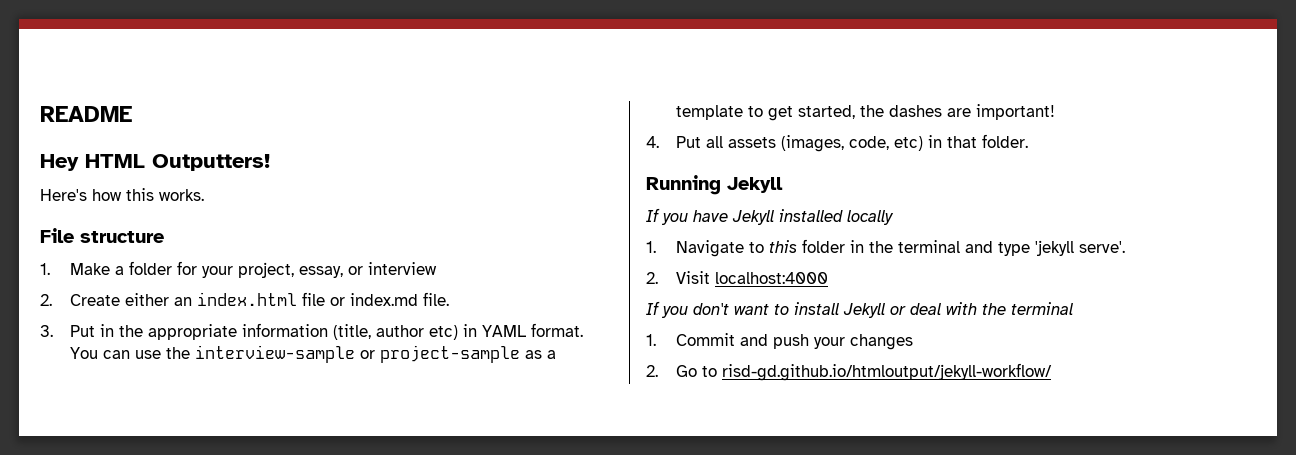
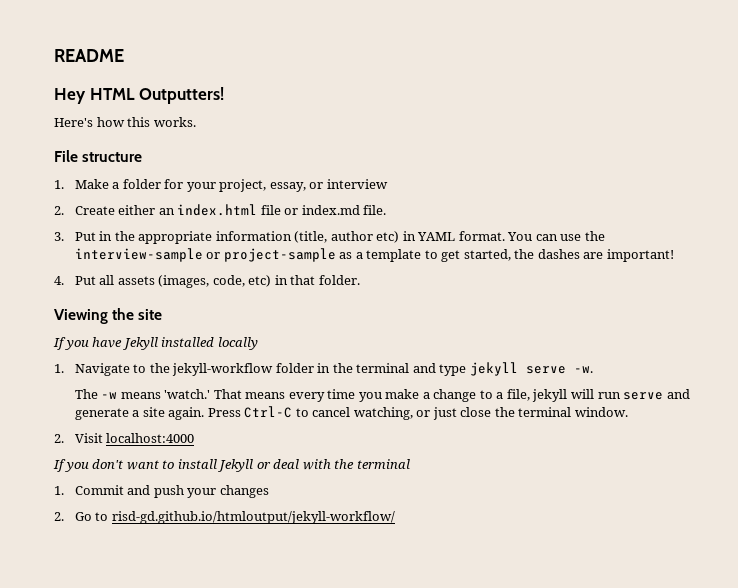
- Running Jekyll
+ Viewing the site
- 1. Navigate to this folder in the terminal and type 'jekyll serve'.
+ 1. Navigate to the jekyll-workflow folder in the terminal and type jekyll serve -w.
+ The -w means 'watch.' That means every time you make a change to a file, jekyll will run serve and generate a site again. Press Ctrl-C to cancel watching, or just close the terminal window.

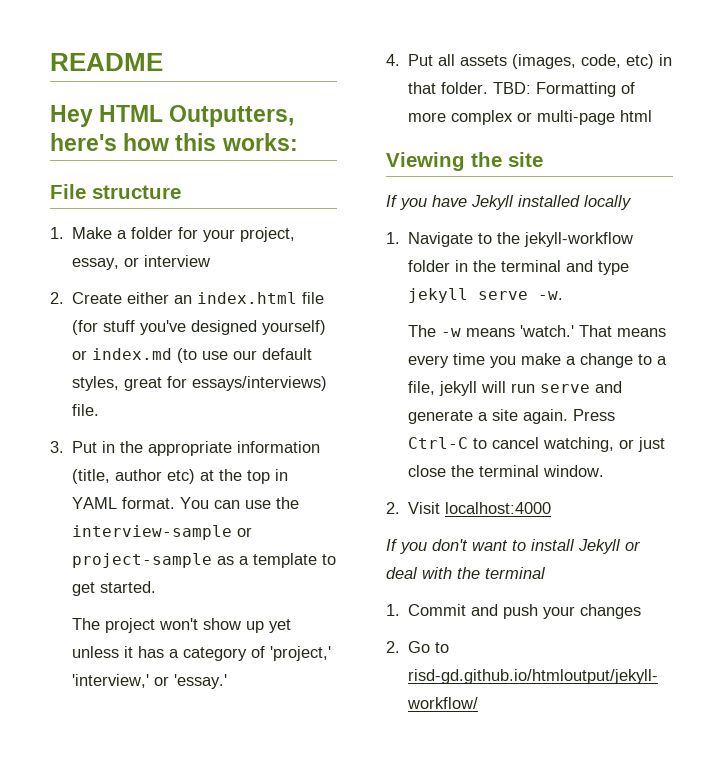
- Hey HTML Outputters!
- Here's how this works.
+ Hey HTML Outputters, here's how this works:
- 2. Create either an index.html file or index.md file.
+ 2. Create either an index.html file (for stuff you've designed yourself) or index.md (to use our default styles, great for essays/interviews) file.
- 3. Put in the appropriate information (title, author etc) in YAML format.
+ 3. Put in the appropriate information (title, author etc) at the top in YAML format.
- You can use the interview-sample or project-sample as a template to get started, the dashes are important!
+ You can use the interview-sample or project-sample as a template to get started.
+ The project won't show up yet unless it has a category of 'project,' 'interview,' or 'essay.'
+ TBD: Formatting of more complex or multi-page html

